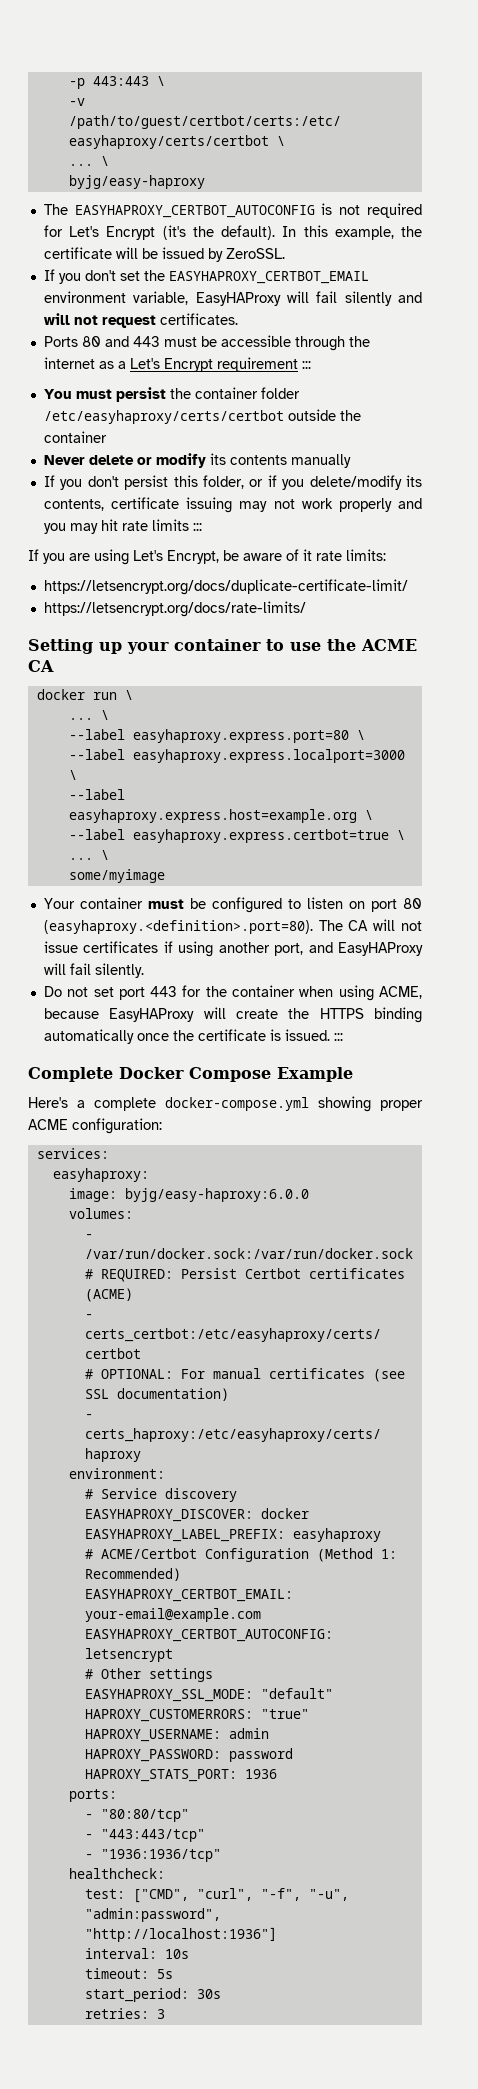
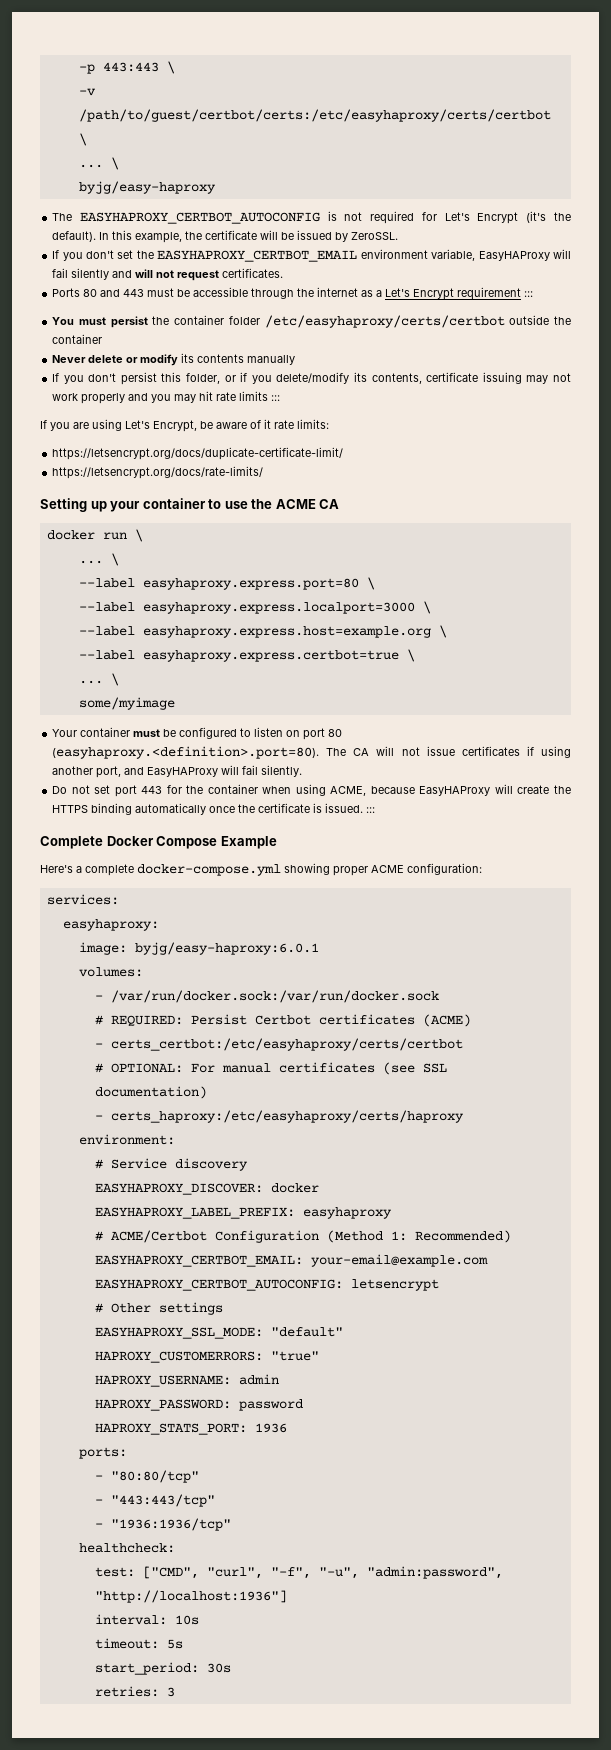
- image: byjg/easy-haproxy:6.0.0
+ image: byjg/easy-haproxy:6.0.1

